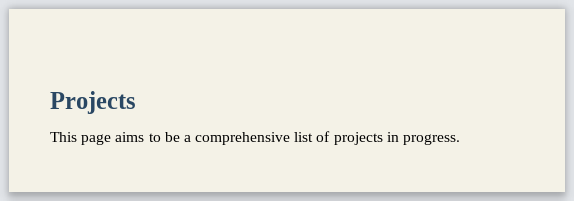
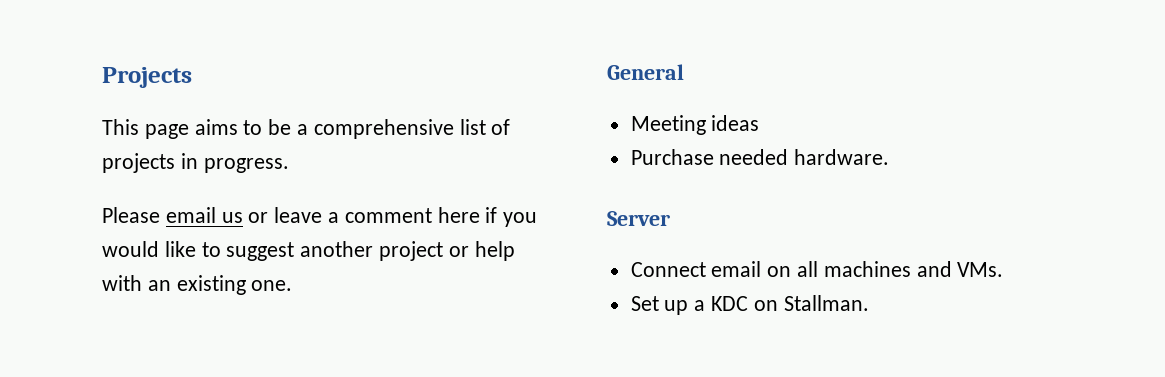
+ Please email us or leave a comment here if you would like to suggest another project or help with an existing one.
+ General
+ Meeting ideas
+ Purchase needed hardware.
+ Server
+ Connect email on all machines and VMs.
+ Set up a KDC on Stallman.

